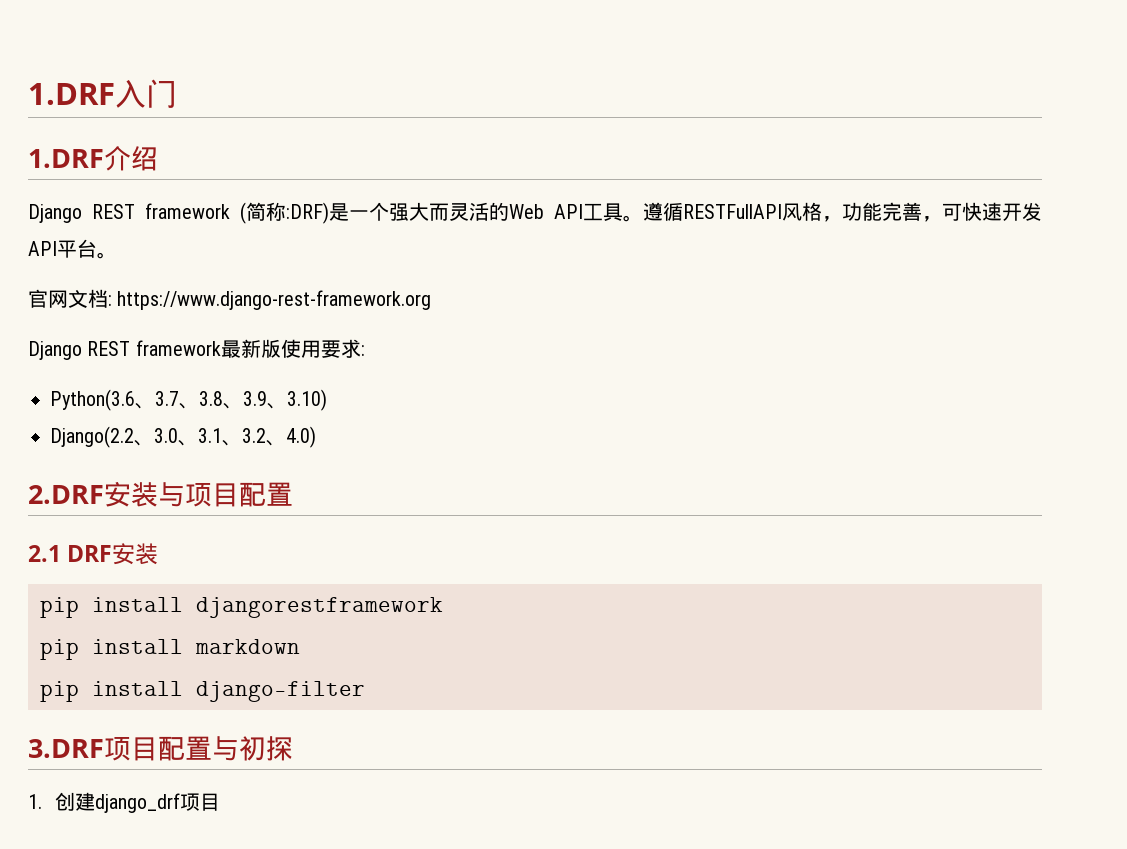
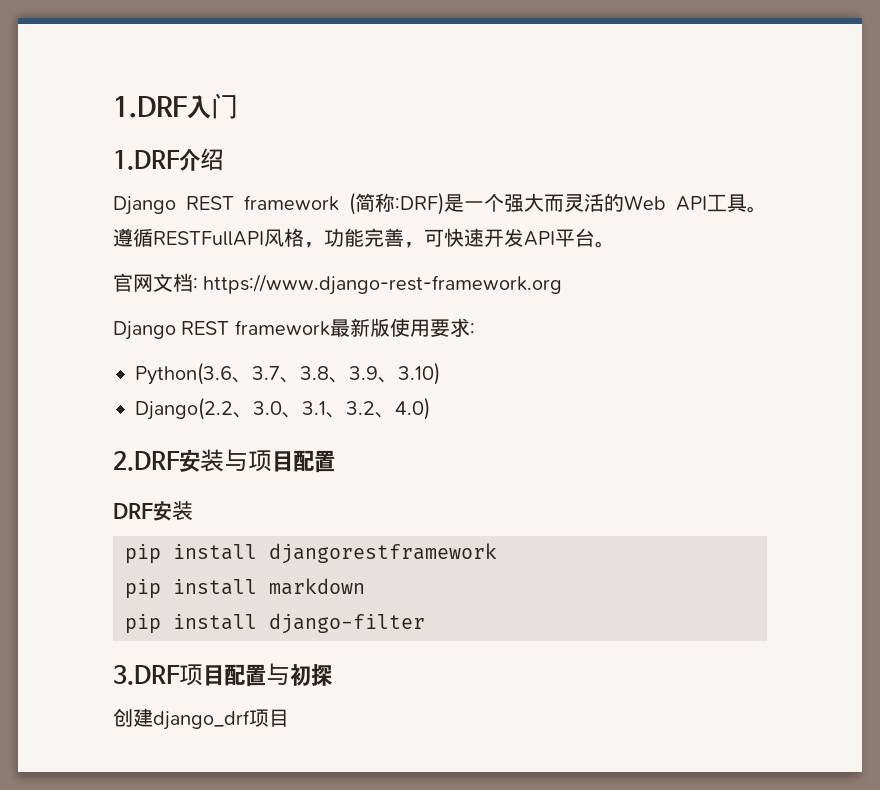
- 2.1 DRF安装
+ DRF安装
- 1.创建django_drf项目
+ 创建django_drf项目

